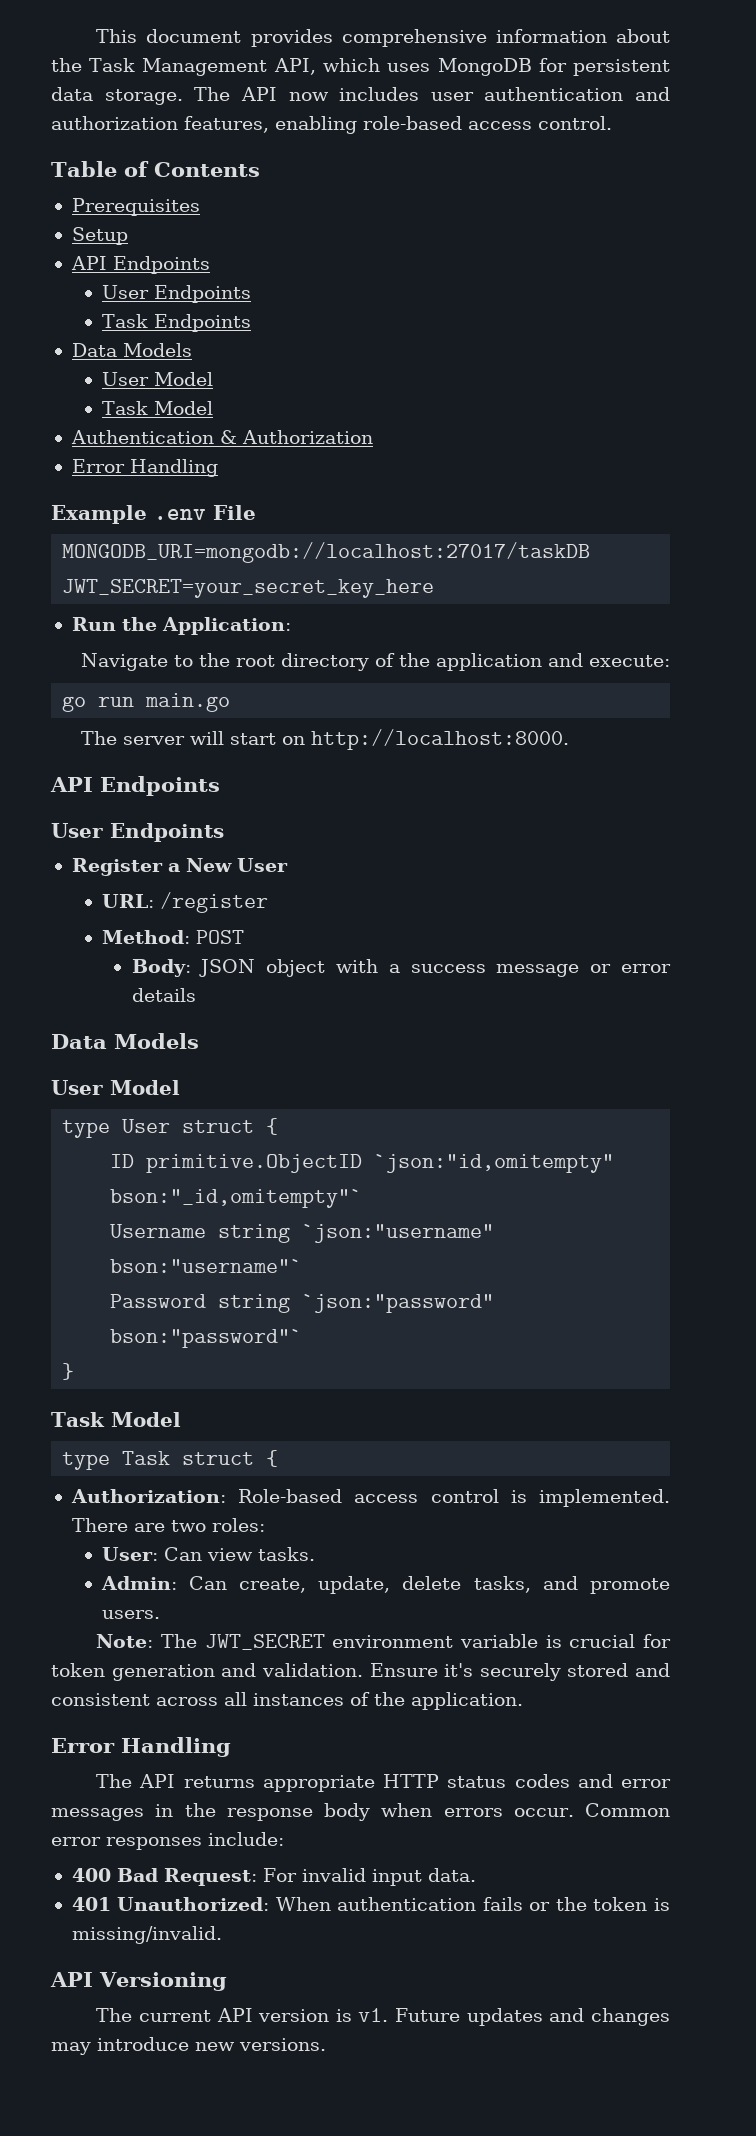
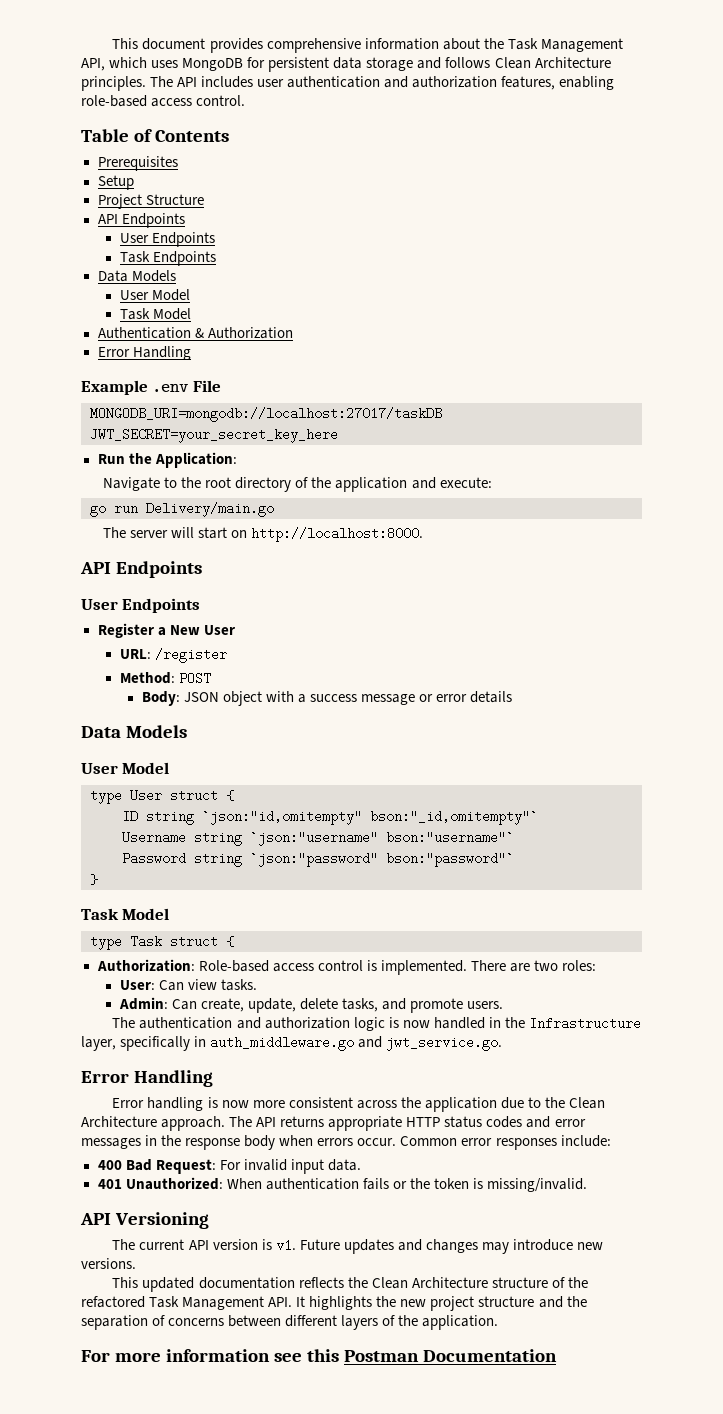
- This document provides comprehensive information about the Task Management API, which uses MongoDB for persistent data storage. The API now includes user authentication and authorization features, enabling role-based access control.
+ This document provides comprehensive information about the Task Management API, which uses MongoDB for persistent data storage and follows Clean Architecture principles. The API includes user authentication and authorization features, enabling role-based access control.
+ Project Structure
- go run main.go
+ go run Delivery/main.go
- ID primitive.ObjectID `json:"id,omitempty" bson:"_id,omitempty"`
+ ID string `json:"id,omitempty" bson:"_id,omitempty"`
- Note: The JWT_SECRET environment variable is crucial for token generation and validation. Ensure it's securely stored and consistent across all instances of the application.
+ The authentication and authorization logic is now handled in the Infrastructure layer, specifically in auth_middleware.go and jwt_service.go.
  Error Handling
- The API returns appropriate HTTP status codes and error messages in the response body when errors occur.
+ Error handling is now more consistent across the application due to the Clean Architecture approach. The API returns appropriate HTTP status codes and error messages in the response body when errors occur.
+ This updated documentation reflects the Clean Architecture structure of the refactored Task Management API. It highlights the new project structure and the separation of concerns between different layers of the application.
+ For more information see this Postman Documentation

